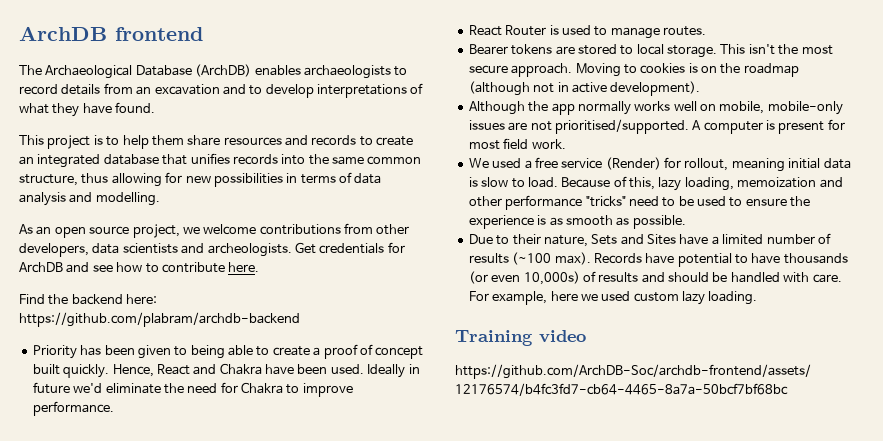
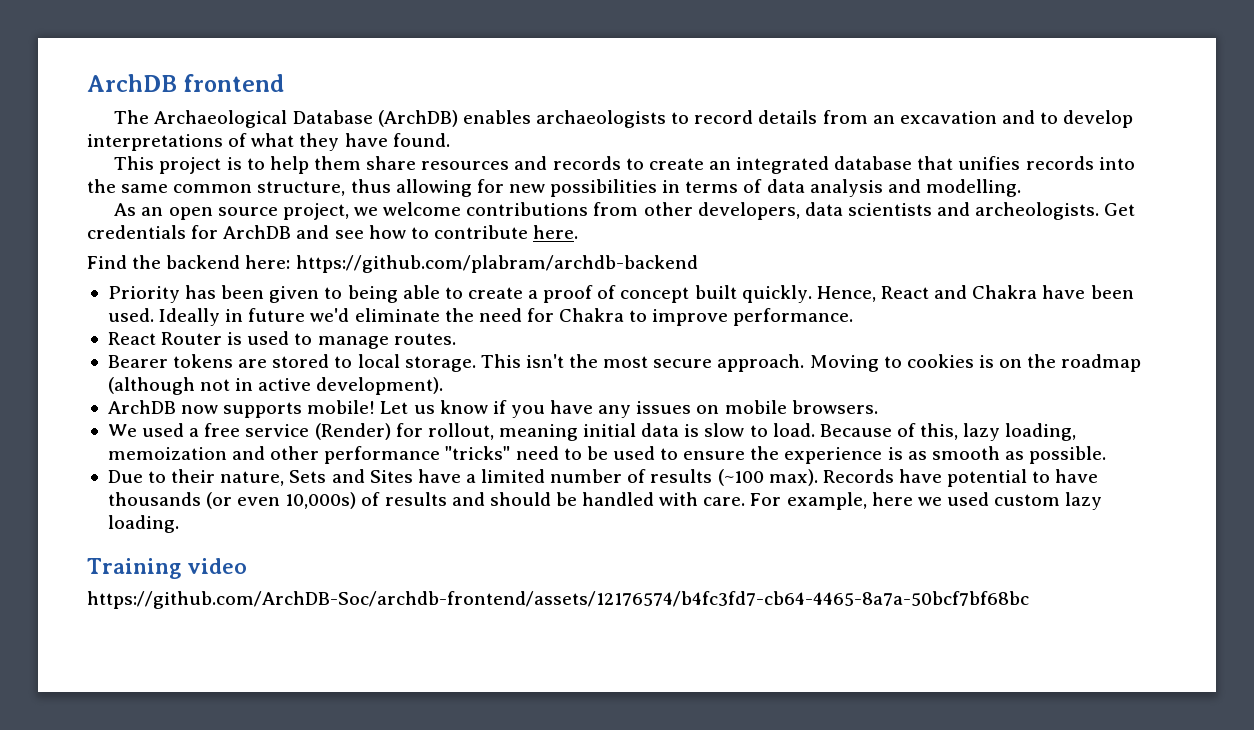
- Although the app normally works well on mobile, mobile-only issues are not prioritised/supported. A computer is present for most field work.
+ ArchDB now supports mobile! Let us know if you have any issues on mobile browsers.

